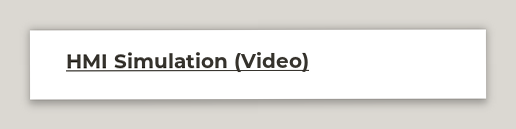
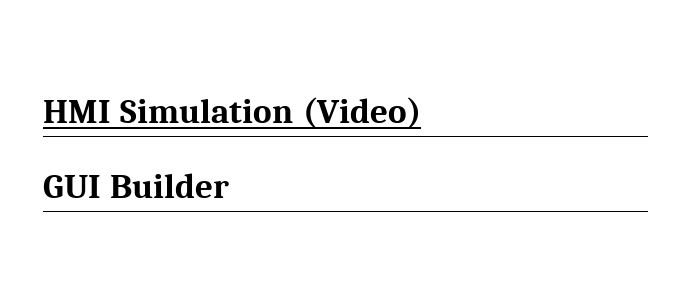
+ GUI Builder

